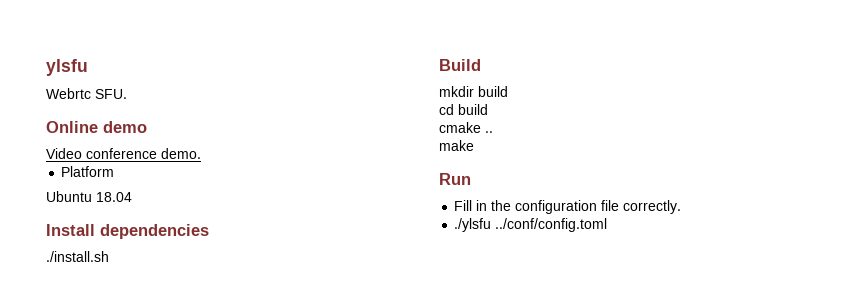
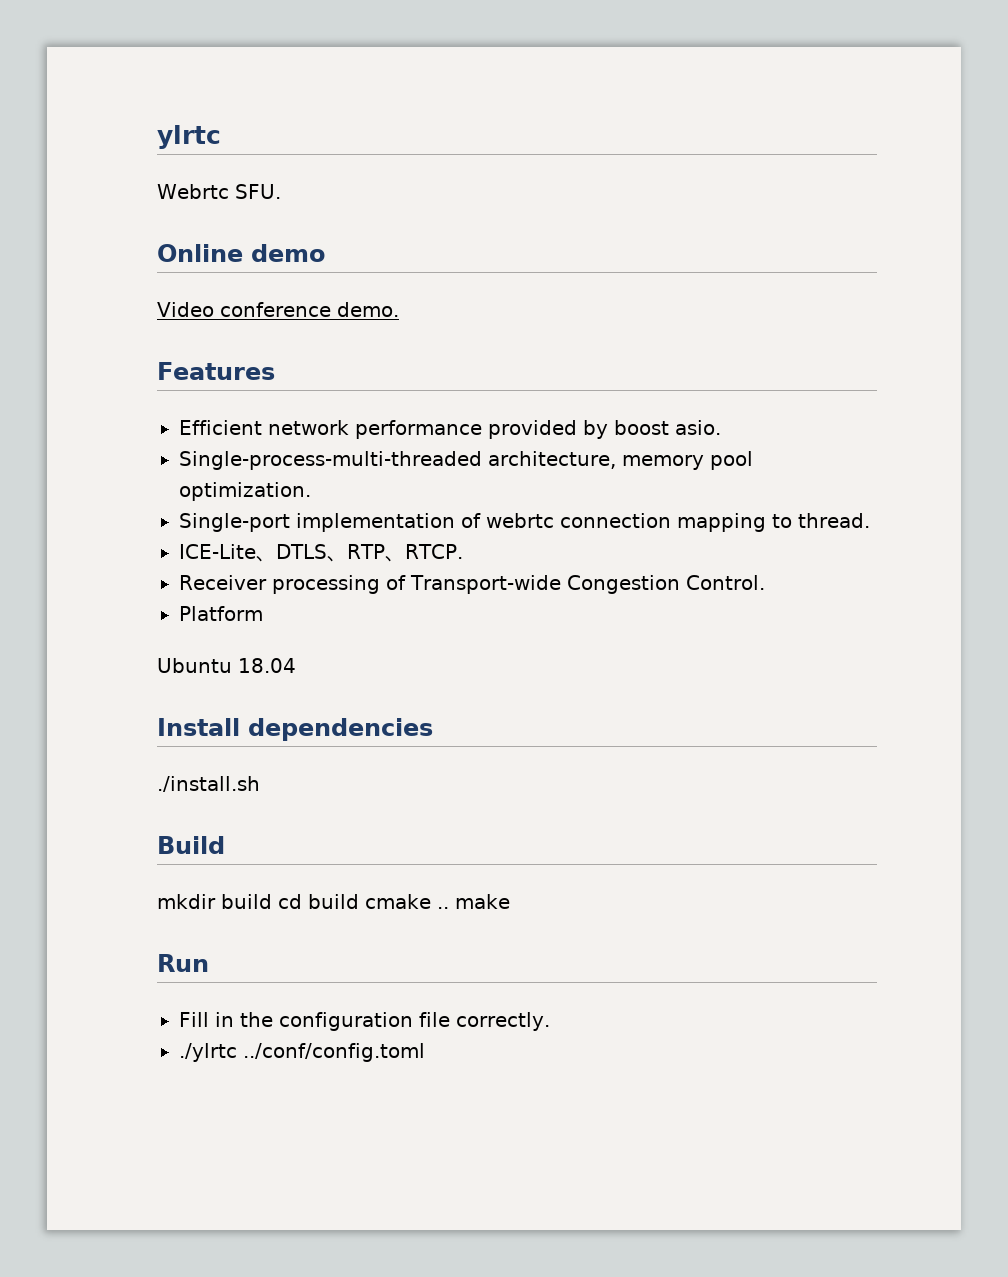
- ylsfu
+ ylrtc
+ Features
+ Efficient network performance provided by boost asio.
+ Single-process-multi-threaded architecture, memory pool optimization.
+ Single-port implementation of webrtc connection mapping to thread.
+ ICE-Lite、DTLS、RTP、RTCP.
+ Receiver processing of Transport-wide Congestion Control.
- mkdir build
- cd build
- cmake ..
- make
+ mkdir build cd build cmake .. make
- ./ylsfu ../conf/config.toml
+ ./ylrtc ../conf/config.toml

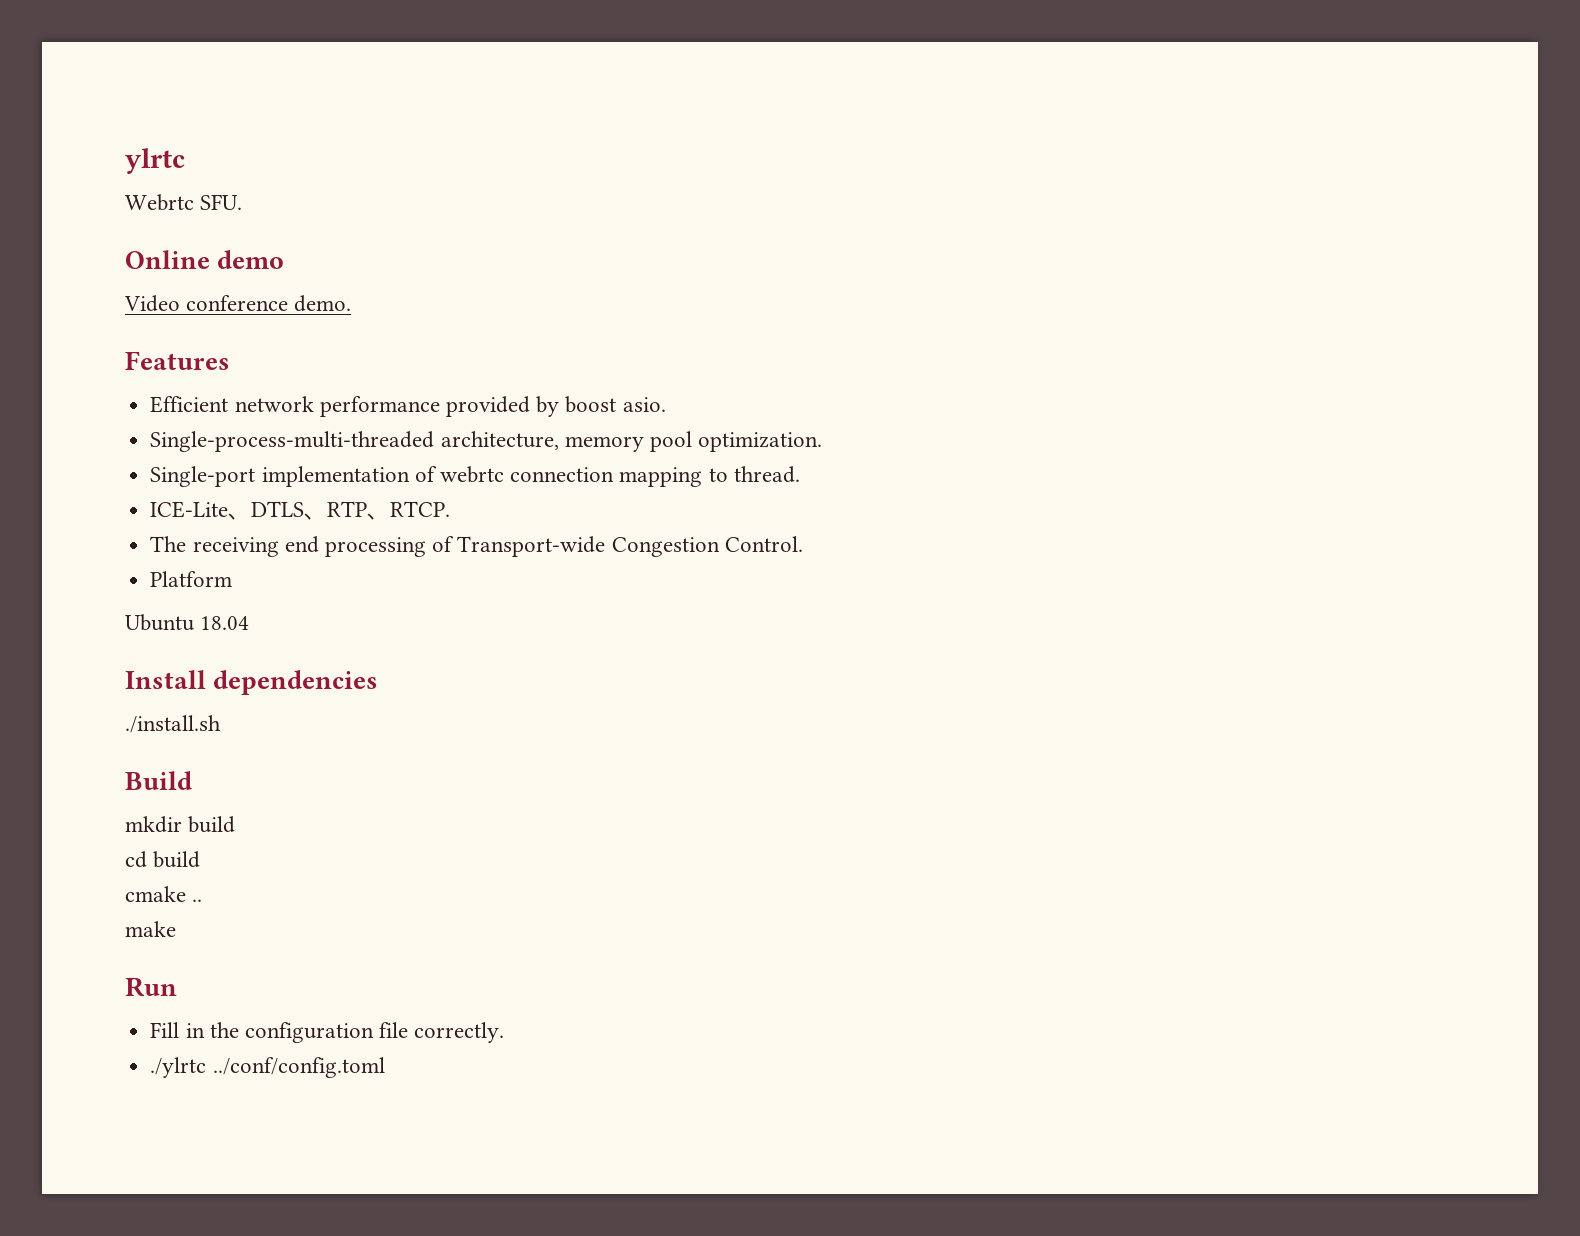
- Receiver processing of Transport-wide Congestion Control.
+ The receiving end processing of Transport-wide Congestion Control.
- mkdir build cd build cmake .. make
+ mkdir build
+ cd build
+ cmake ..
+ make

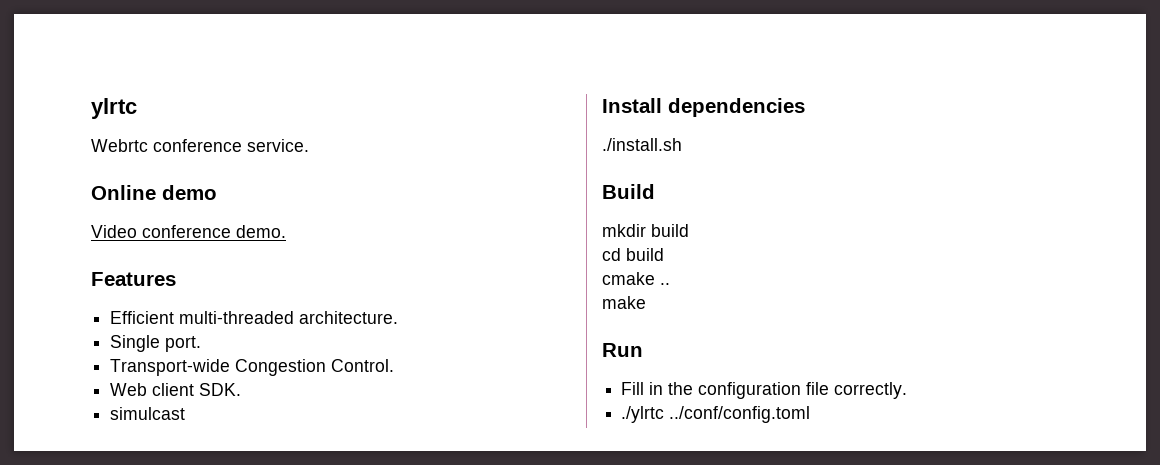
- Webrtc SFU.
+ Webrtc conference service.
- Efficient network performance provided by boost asio.
- Single-process-multi-threaded architecture, memory pool optimization.
- Single-port implementation of webrtc connection mapping to thread.
- ICE-Lite、DTLS、RTP、RTCP.
- The receiving end processing of Transport-wide Congestion Control.
+ Efficient multi-threaded architecture.
+ Single port.
+ Transport-wide Congestion Control.
- Platform
- Ubuntu 18.04
+ Web client SDK.
+ simulcast

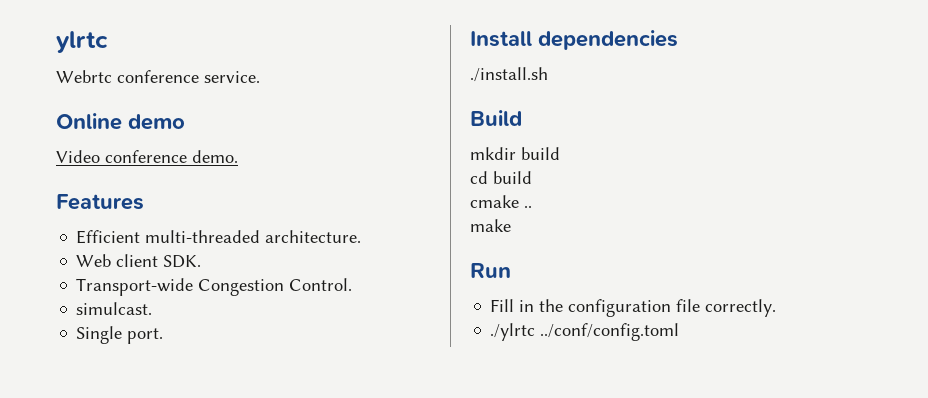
- Single port.
+ Web client SDK.
- Web client SDK.
- simulcast
+ simulcast.
+ Single port.

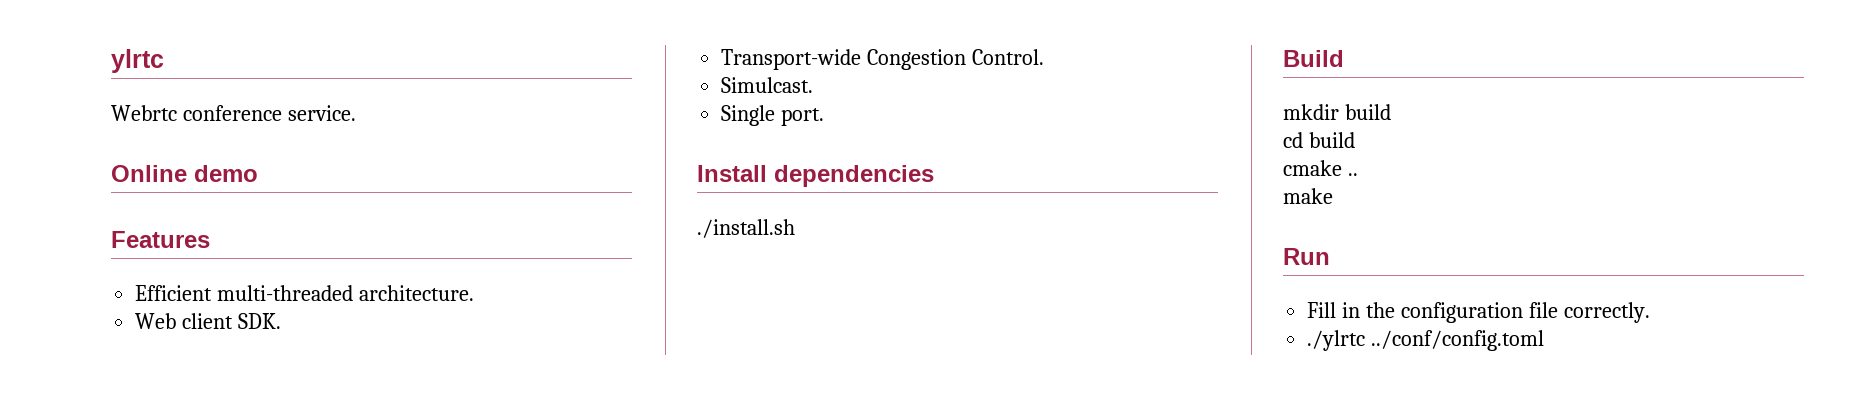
- Video conference demo.
- simulcast.
+ Simulcast.

